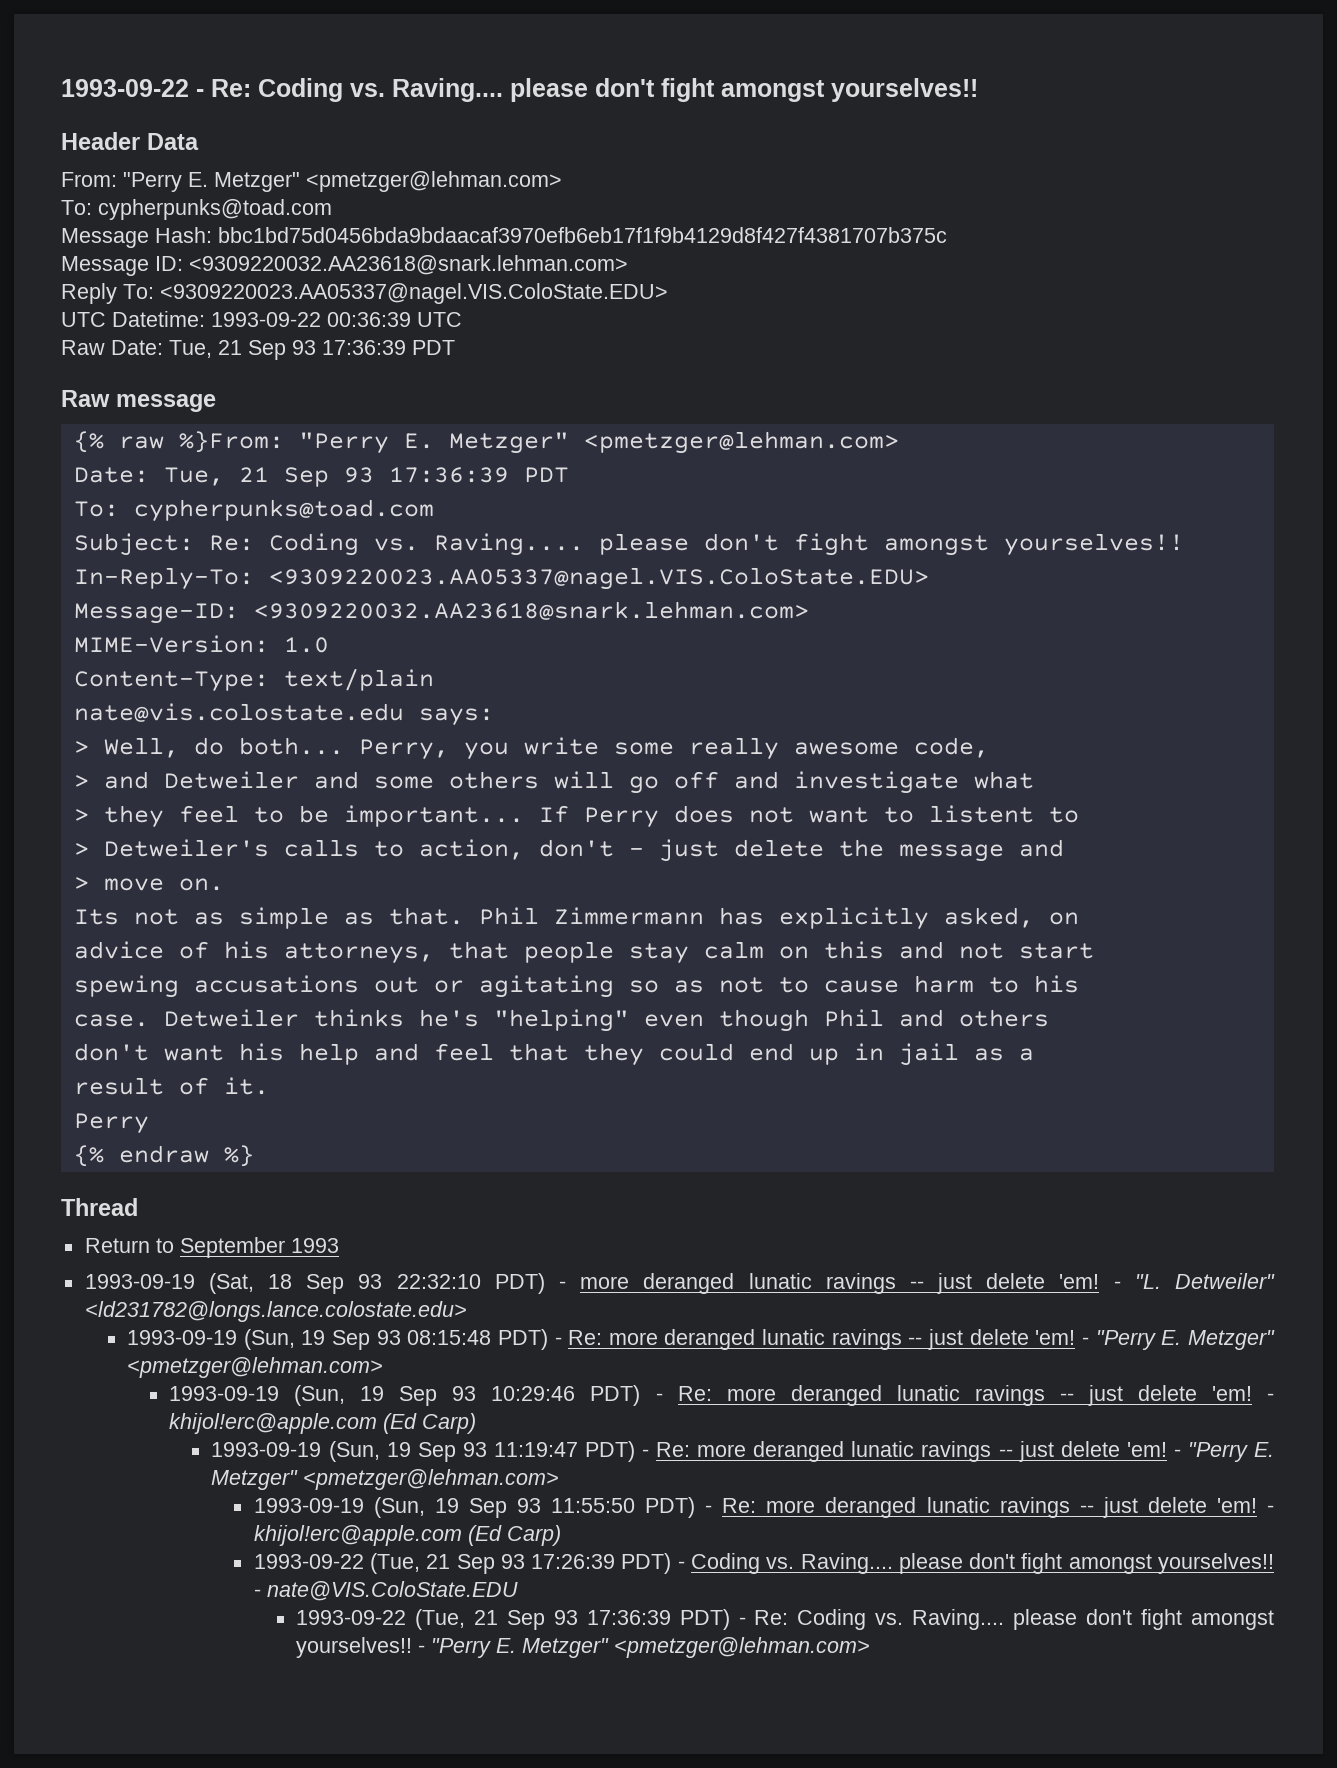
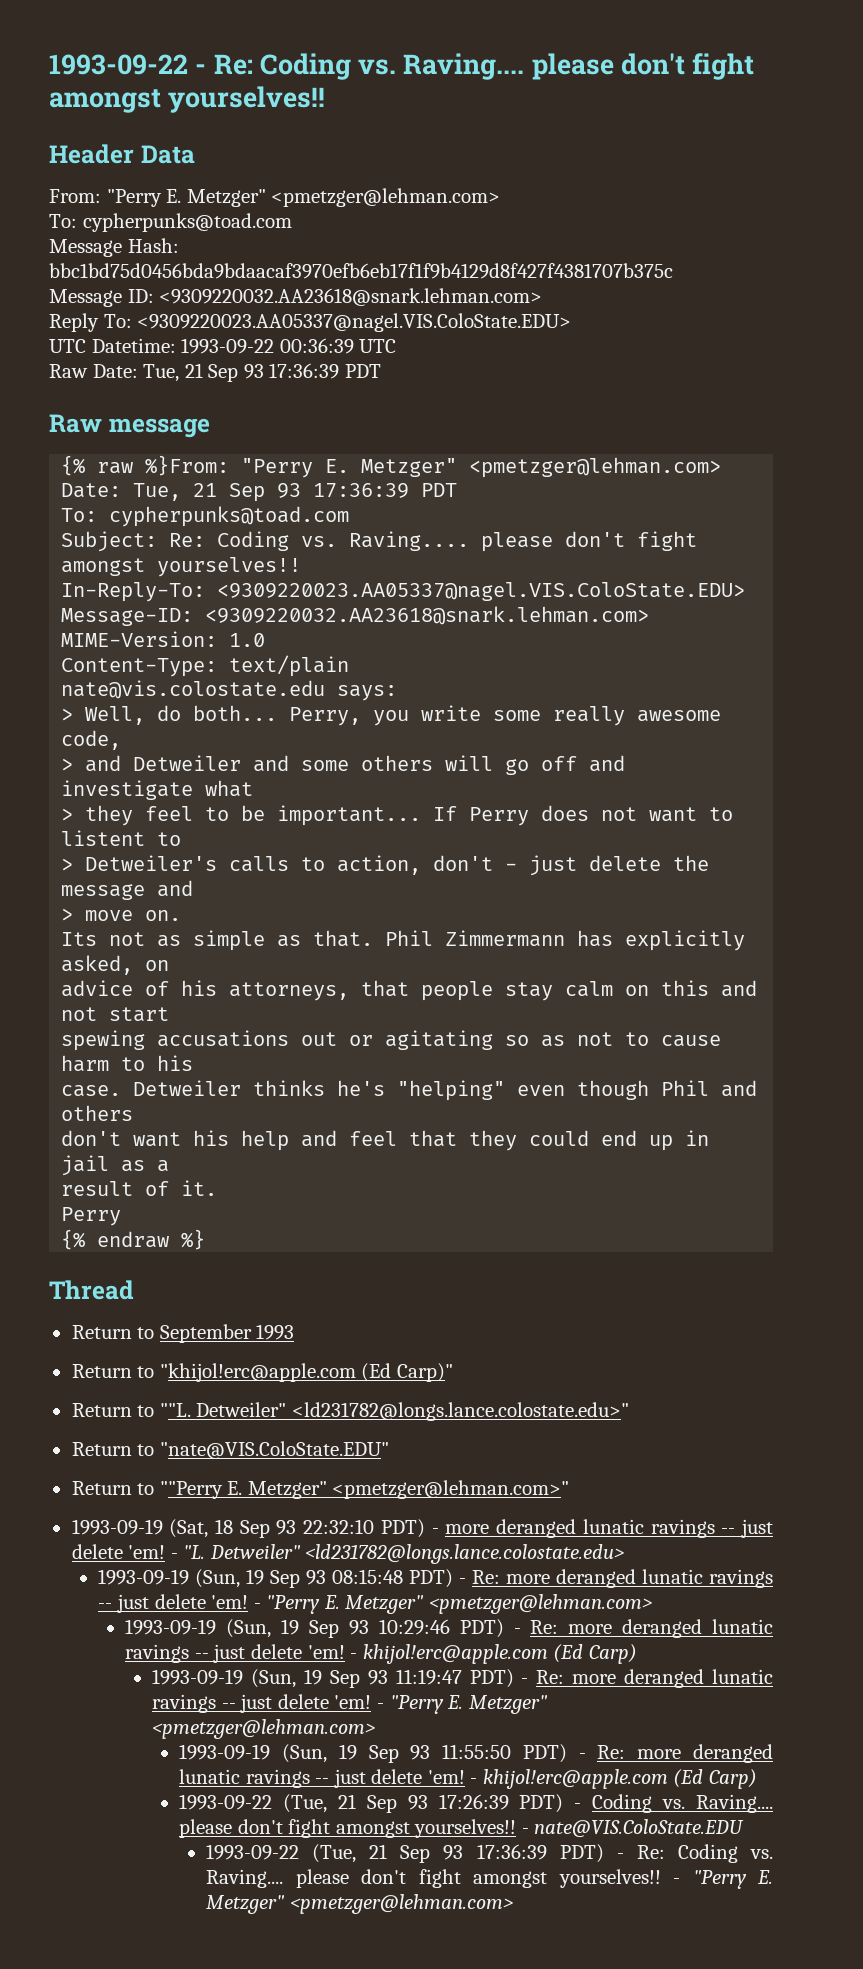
+ Return to "khijol!erc@apple.com (Ed Carp)"
+ Return to ""L. Detweiler" <ld231782@longs.lance.colostate.edu>"
+ Return to "nate@VIS.ColoState.EDU"
+ Return to ""Perry E. Metzger" <pmetzger@lehman.com>"

